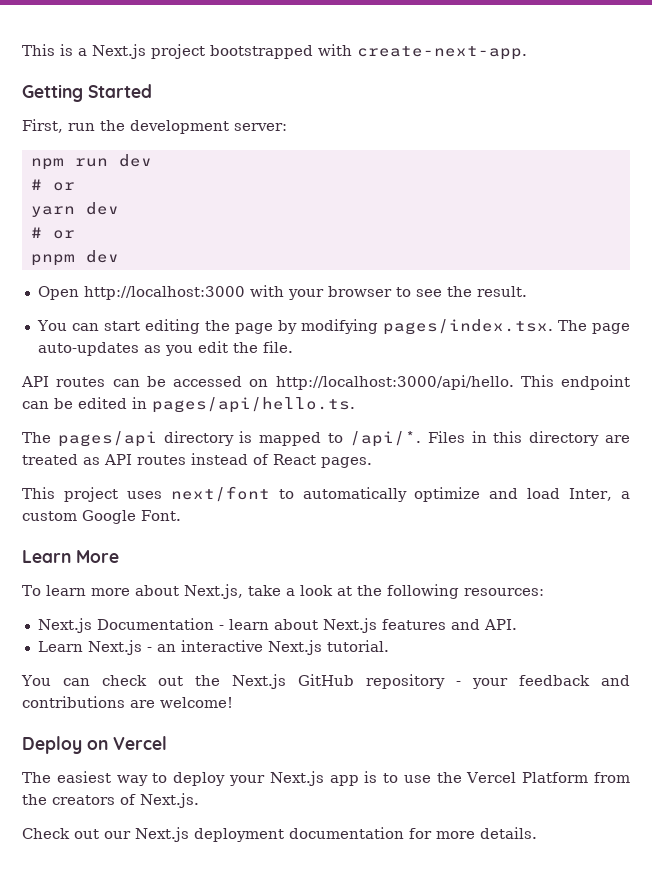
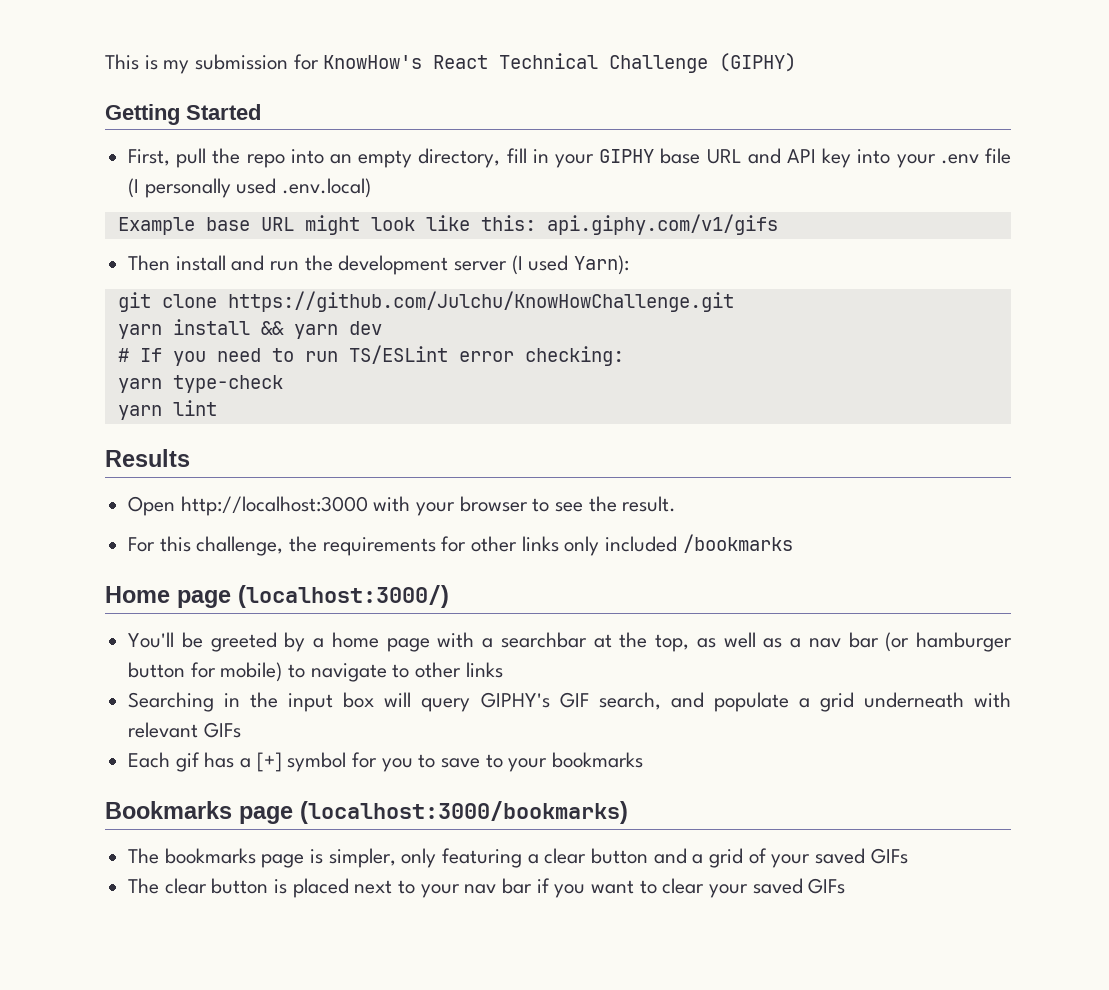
- This is a Next.js project bootstrapped with create-next-app.
+ This is my submission for KnowHow's React Technical Challenge (GIPHY)
  Getting Started
- First, run the development server:
- npm run dev
- # or
- yarn dev
- # or
- pnpm dev
+ First, pull the repo into an empty directory, fill in your GIPHY base URL and API key into your .env file (I personally used .env.local)
+ Example base URL might look like this: api.giphy.com/v1/gifs
+ Then install and run the development server (I used Yarn):
+ git clone https://github.com/Julchu/KnowHowChallenge.git
+ yarn install && yarn dev
+ # If you need to run TS/ESLint error checking:
+ yarn type-check
+ yarn lint
+ Results
- You can start editing the page by modifying pages/index.tsx. The page auto-updates as you edit the file.
- API routes can be accessed on http://localhost:3000/api/hello. This endpoint can be edited in pages/api/hello.ts.
- The pages/api directory is mapped to /api/*. Files in this directory are treated as API routes instead of React pages.
- This project uses next/font to automatically optimize and load Inter, a custom Google Font.
- Learn More
- To learn more about Next.js, take a look at the following resources:
- Next.js Documentation - learn about Next.js features and API.
- Learn Next.js - an interactive Next.js tutorial.
- You can check out the Next.js GitHub repository - your feedback and contributions are welcome!
- Deploy on Vercel
- The easiest way to deploy your Next.js app is to use the Vercel Platform from the creators of Next.js.
- Check out our Next.js deployment documentation for more details.
+ For this challenge, the requirements for other links only included /bookmarks
+ Home page (localhost:3000/)
+ You'll be greeted by a home page with a searchbar at the top, as well as a nav bar (or hamburger button for mobile) to navigate to other links
+ Searching in the input box will query GIPHY's GIF search, and populate a grid underneath with relevant GIFs
+ Each gif has a [+] symbol for you to save to your bookmarks
+ Bookmarks page (localhost:3000/bookmarks)
+ The bookmarks page is simpler, only featuring a clear button and a grid of your saved GIFs
+ The clear button is placed next to your nav bar if you want to clear your saved GIFs

